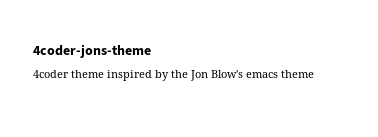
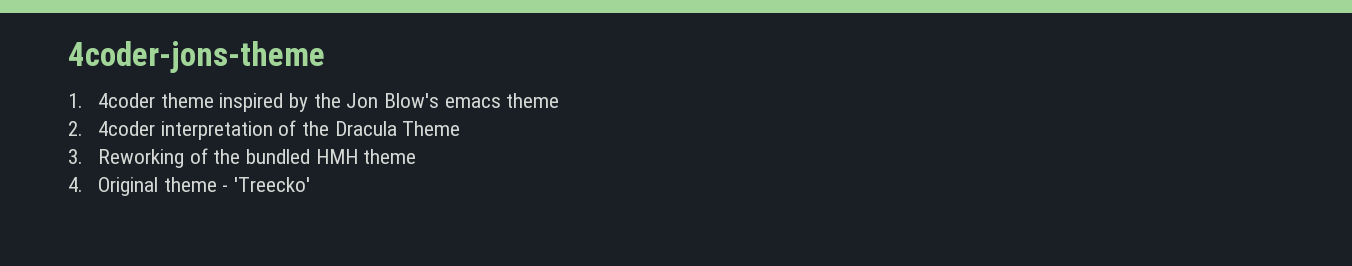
- 4coder theme inspired by the Jon Blow's emacs theme
+ 1. 4coder theme inspired by the Jon Blow's emacs theme
+ 2. 4coder interpretation of the Dracula Theme
+ 3. Reworking of the bundled HMH theme
+ 4. Original theme - 'Treecko'

